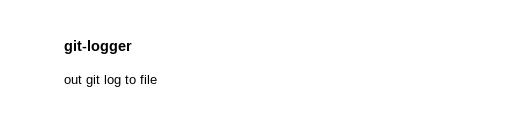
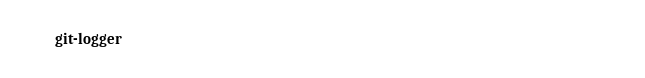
- out git log to file

